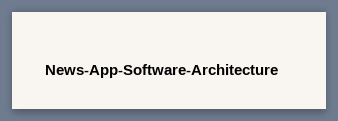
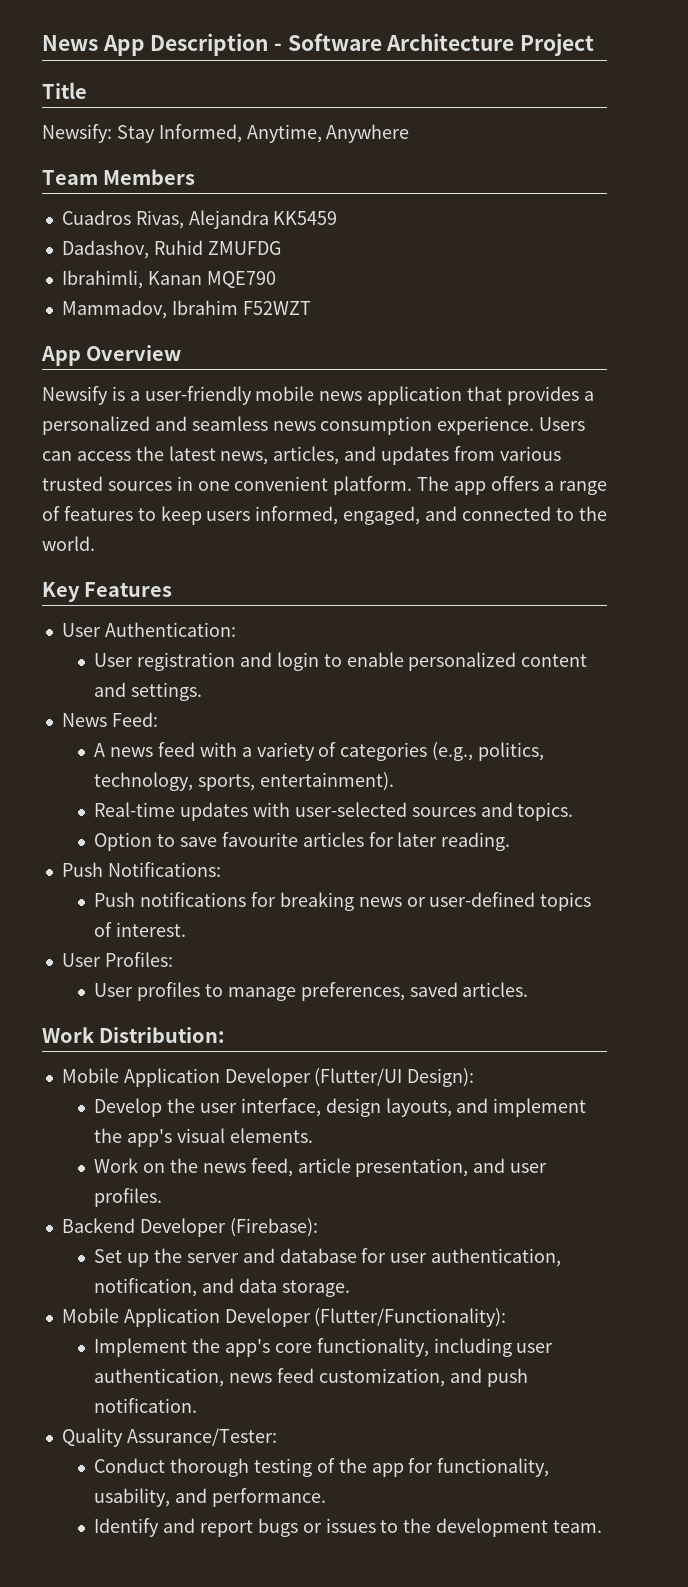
- News-App-Software-Architecture
+ News App Description - Software Architecture Project
+ Title
+ Newsify: Stay Informed, Anytime, Anywhere
+ Team Members
+ Cuadros Rivas, Alejandra KK5459
+ Dadashov, Ruhid ZMUFDG
+ Ibrahimli, Kanan MQE790
+ Mammadov, Ibrahim F52WZT
+ App Overview
+ Newsify is a user-friendly mobile news application that provides a personalized and seamless news consumption experience. Users can access the latest news, articles, and updates from various trusted sources in one convenient platform. The app offers a range of features to keep users informed, engaged, and connected to the world.
+ Key Features
+ User Authentication:
+ User registration and login to enable personalized content and settings.
+ News Feed:
+ A news feed with a variety of categories (e.g., politics, technology, sports, entertainment).
+ Real-time updates with user-selected sources and topics.
+ Option to save favourite articles for later reading.
+ Push Notifications:
+ Push notifications for breaking news or user-defined topics of interest.
+ User Profiles:
+ User profiles to manage preferences, saved articles.
+ Work Distribution:
+ Mobile Application Developer (Flutter/UI Design):
+ Develop the user interface, design layouts, and implement the app's visual elements.
+ Work on the news feed, article presentation, and user profiles.
+ Backend Developer (Firebase):
+ Set up the server and database for user authentication, notification, and data storage.
+ Mobile Application Developer (Flutter/Functionality):
+ Implement the app's core functionality, including user authentication, news feed customization, and push notification.
+ Quality Assurance/Tester:
+ Conduct thorough testing of the app for functionality, usability, and performance.
+ Identify and report bugs or issues to the development team.

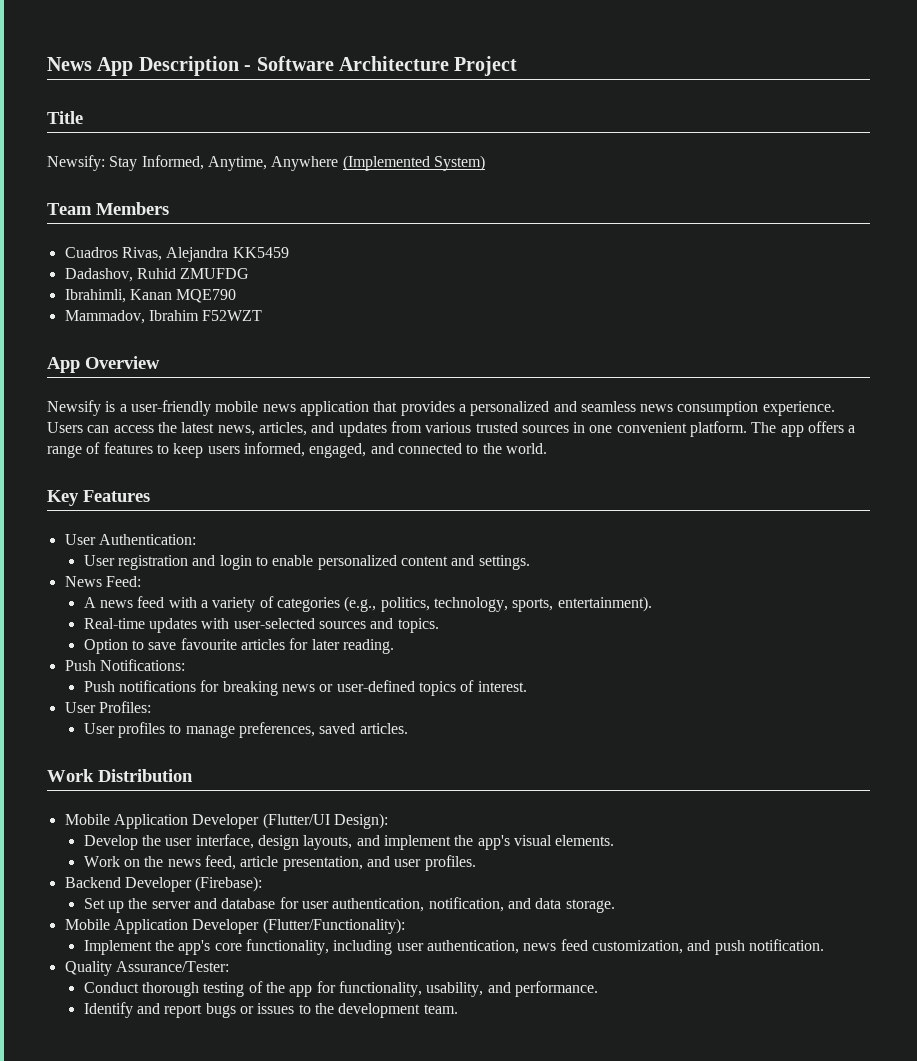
- Newsify: Stay Informed, Anytime, Anywhere
+ Newsify: Stay Informed, Anytime, Anywhere (Implemented System)
- Work Distribution:
+ Work Distribution

